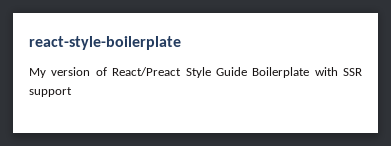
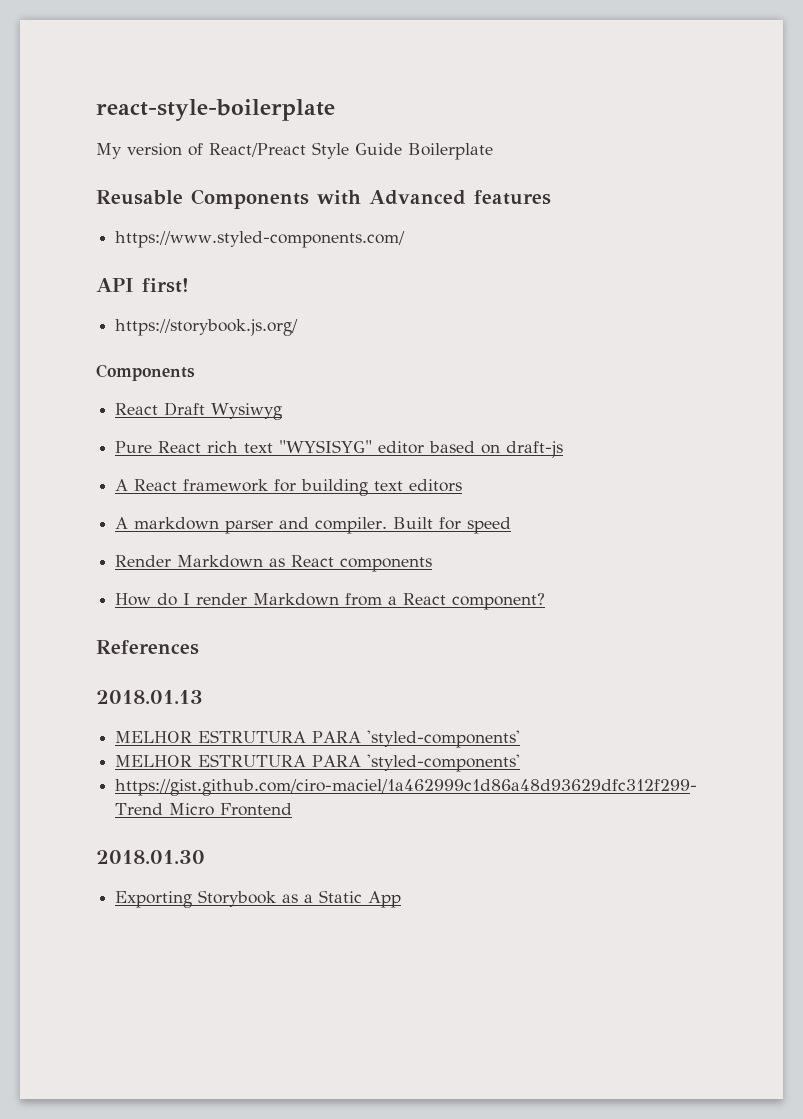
- My version of React/Preact Style Guide Boilerplate with SSR support
+ My version of React/Preact Style Guide Boilerplate
+ Reusable Components with Advanced features
+ https://www.styled-components.com/
+ API first!
+ https://storybook.js.org/
+ Components
+ React Draft Wysiwyg
+ Pure React rich text "WYSISYG" editor based on draft-js
+ A React framework for building text editors
+ A markdown parser and compiler. Built for speed
+ Render Markdown as React components
+ How do I render Markdown from a React component?
+ References
+ 2018.01.13
+ MELHOR ESTRUTURA PARA 'styled-components'
+ MELHOR ESTRUTURA PARA 'styled-components'
+ https://gist.github.com/ciro-maciel/1a462999c1d86a48d93629dfc312f299- Trend Micro Frontend
+ 2018.01.30
+ Exporting Storybook as a Static App

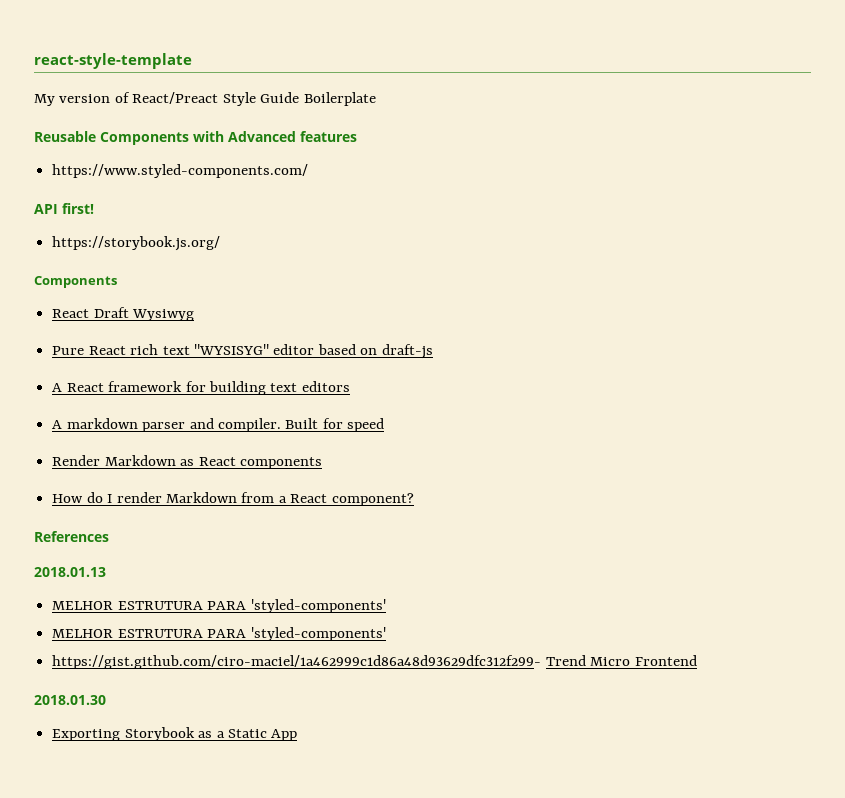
- react-style-boilerplate
+ react-style-template

